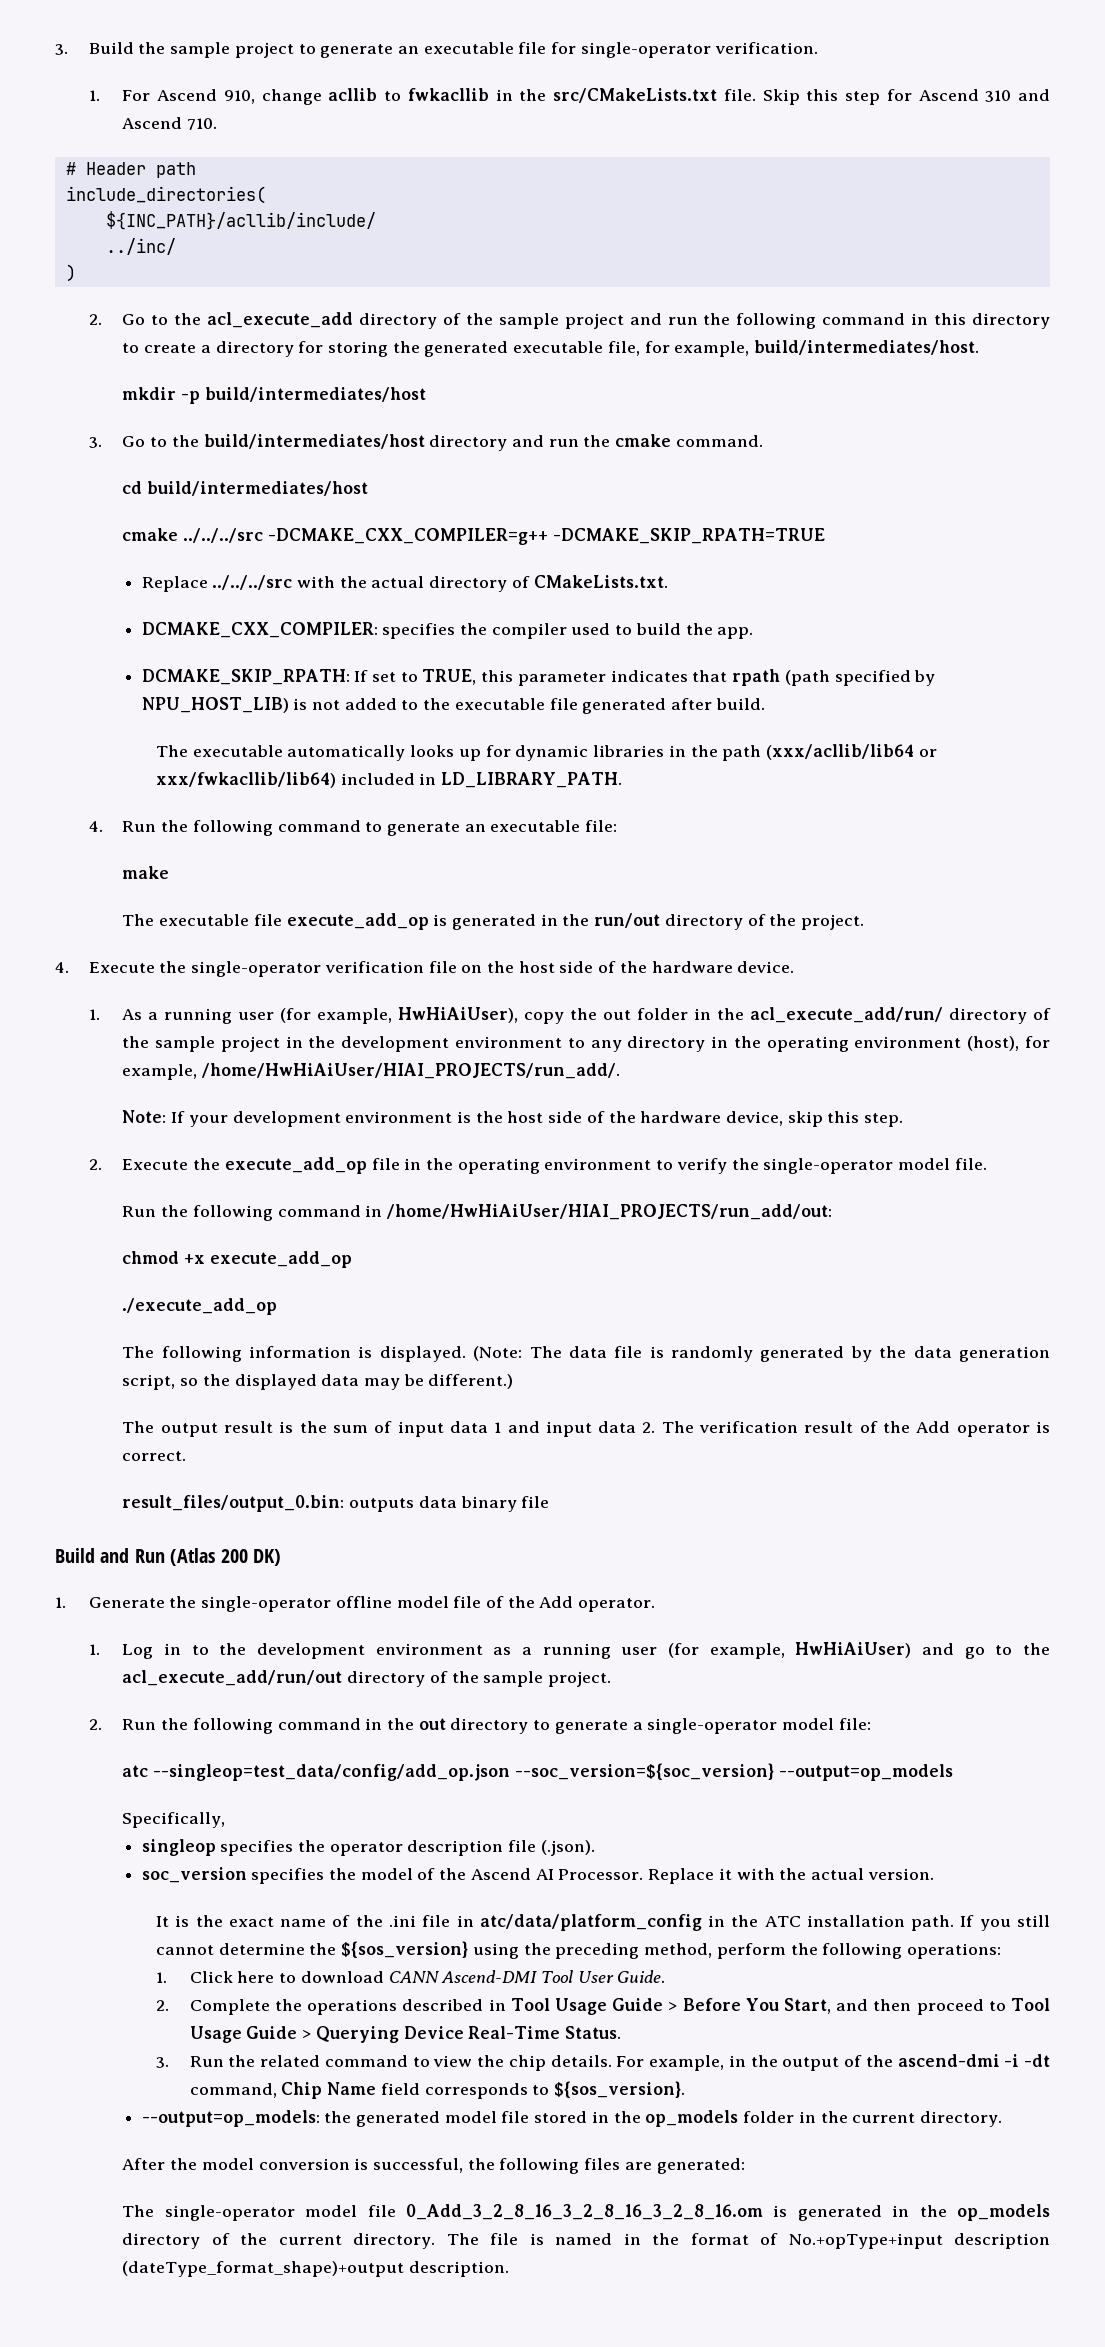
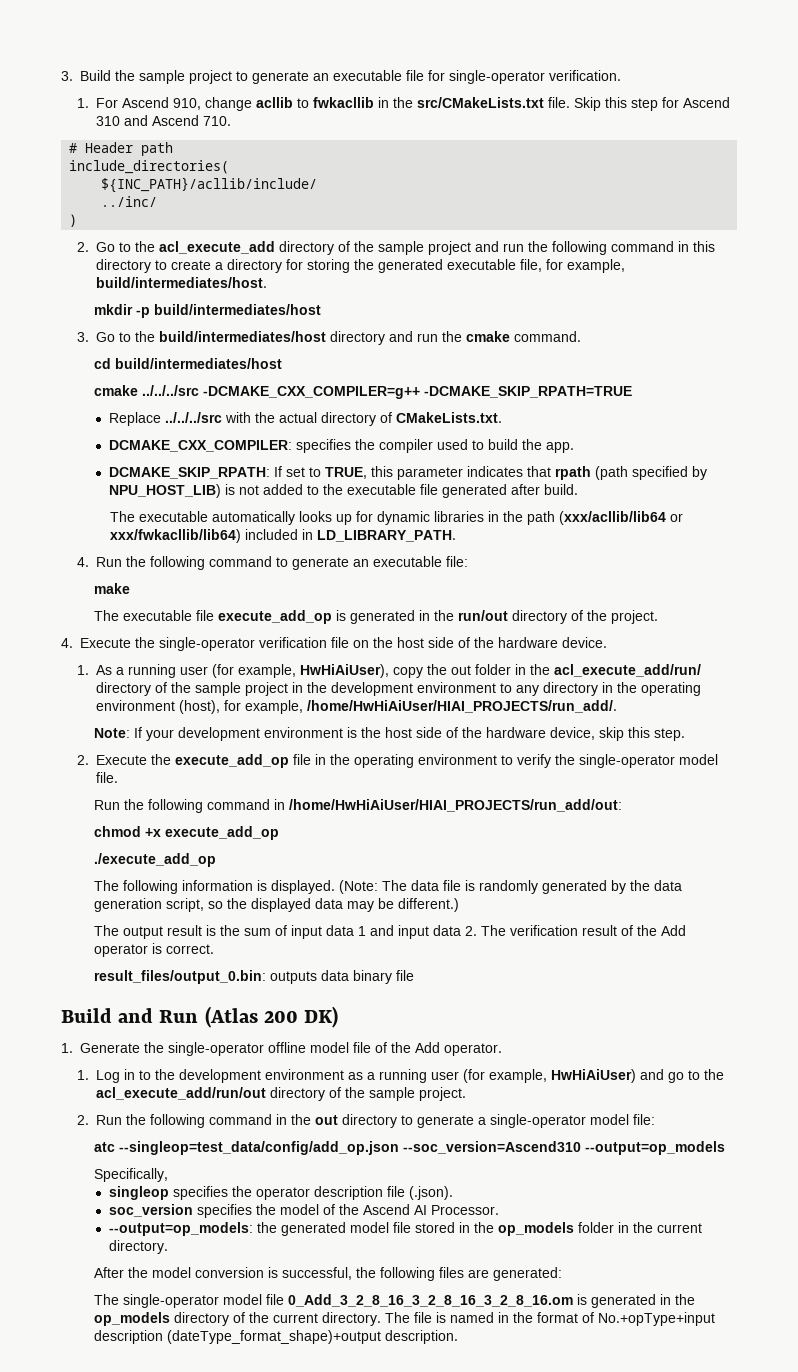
- atc --singleop=test_data/config/add_op.json --soc_version=${soc_version} --output=op_models
+ atc --singleop=test_data/config/add_op.json --soc_version=Ascend310 --output=op_models
- Replace it with the actual version.
- It is the exact name of the .ini file in atc/data/platform_config in the ATC installation path. If you still cannot determine the ${sos_version} using the preceding method, perform the following operations:
- 1. Click here to download CANN Ascend-DMI Tool User Guide.
- 2. Complete the operations described in Tool Usage Guide > Before You Start, and then proceed to Tool Usage Guide > Querying Device Real-Time Status.
- 3. Run the related command to view the chip details. For example, in the output of the ascend-dmi -i -dt command, Chip Name field corresponds to ${sos_version}.

